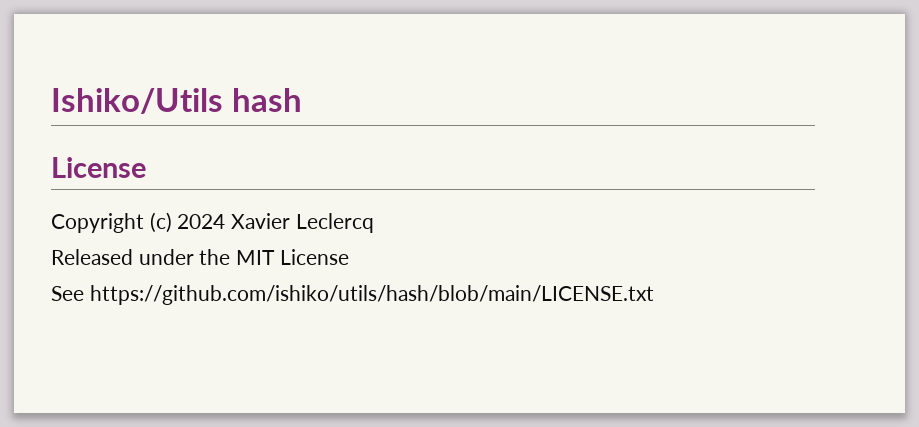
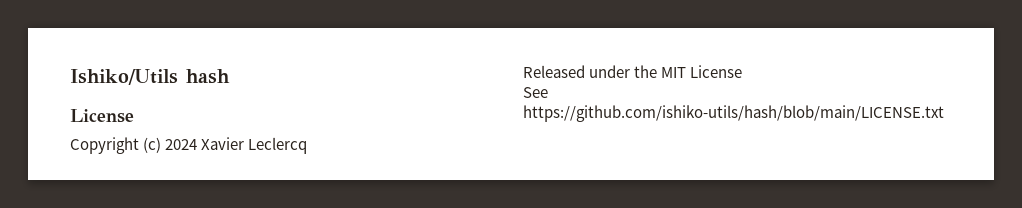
- See https://github.com/ishiko/utils/hash/blob/main/LICENSE.txt
+ See https://github.com/ishiko-utils/hash/blob/main/LICENSE.txt

